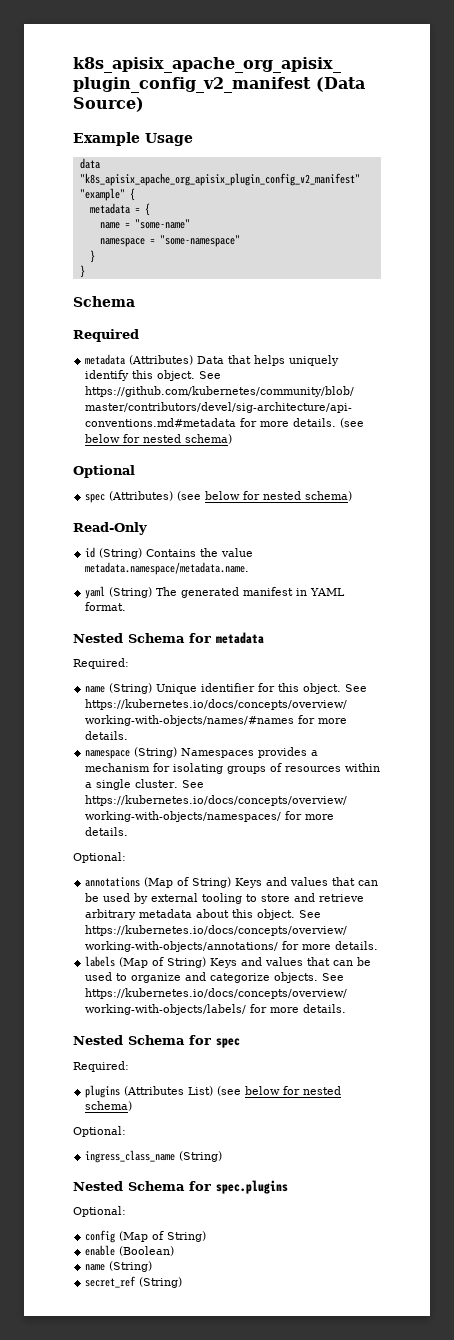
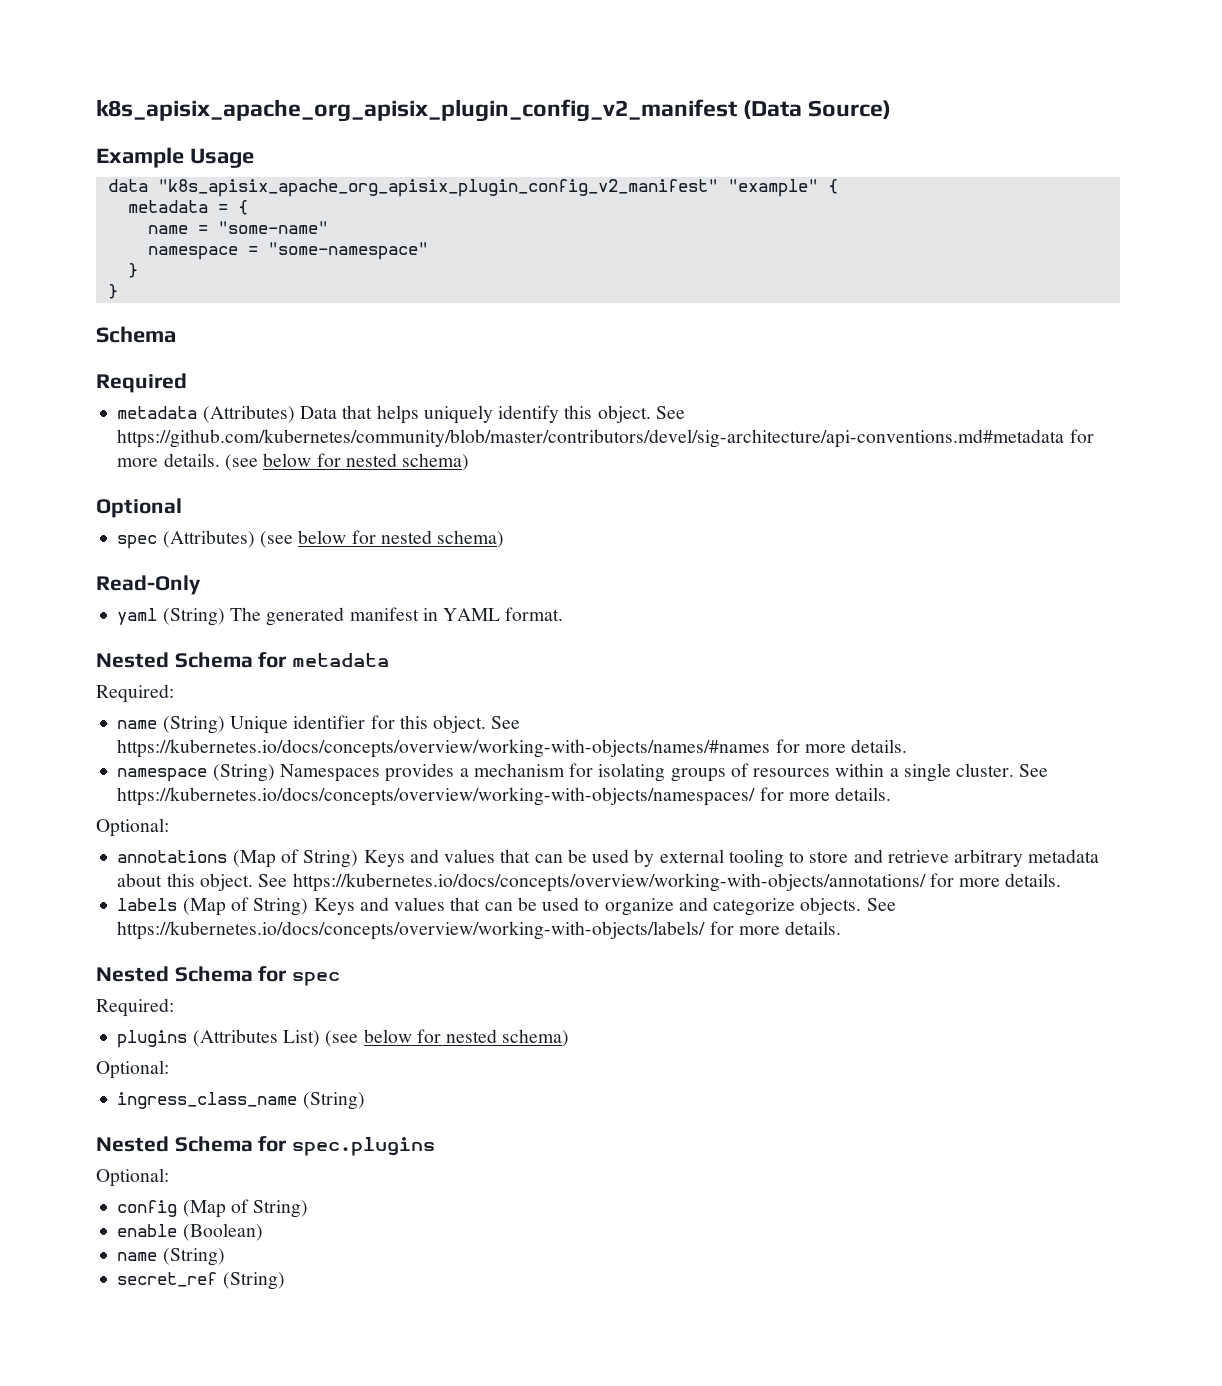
- id (String) Contains the value metadata.namespace/metadata.name.

